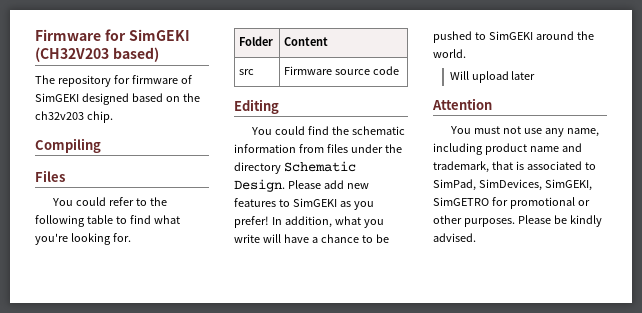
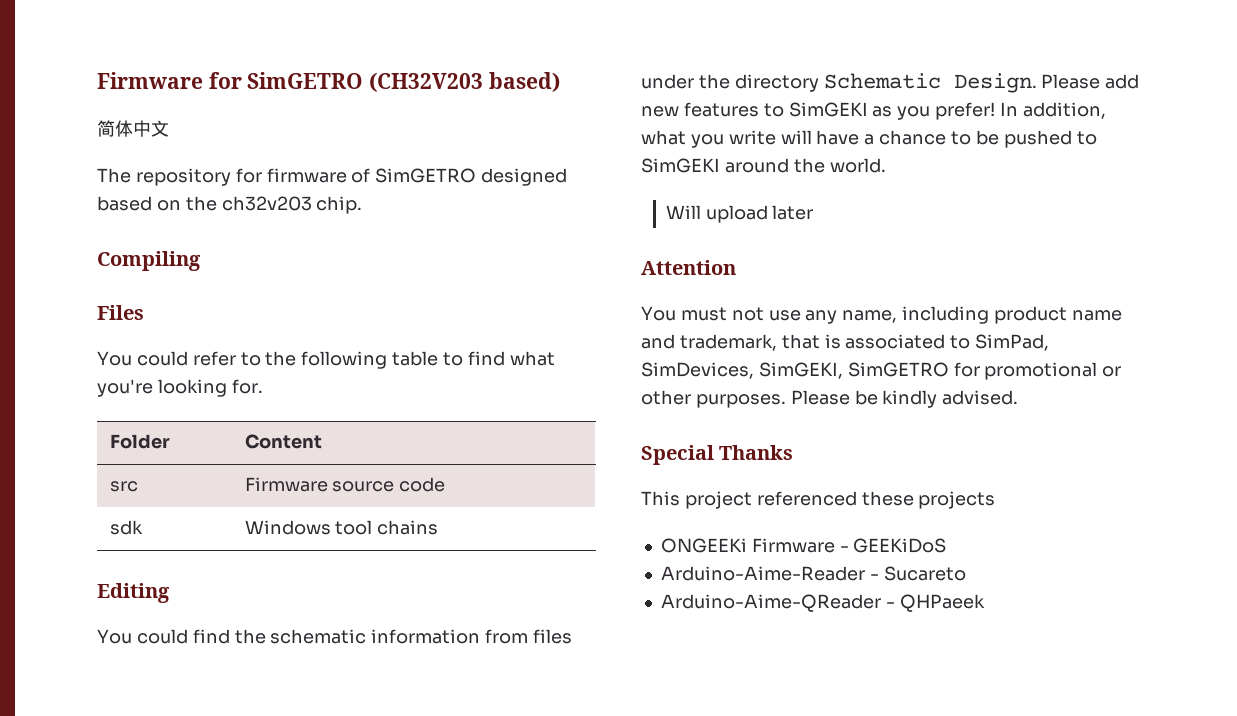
- Firmware for SimGEKI (CH32V203 based)
+ Firmware for SimGETRO (CH32V203 based)
+ 简体中文
- The repository for firmware of SimGEKI designed based on the ch32v203 chip.
+ The repository for firmware of SimGETRO designed based on the ch32v203 chip.
+ sdk | Windows tool chains
+ Special Thanks
+ This project referenced these projects
+ ONGEEKi Firmware - GEEKiDoS
+ Arduino-Aime-Reader - Sucareto
+ Arduino-Aime-QReader - QHPaeek

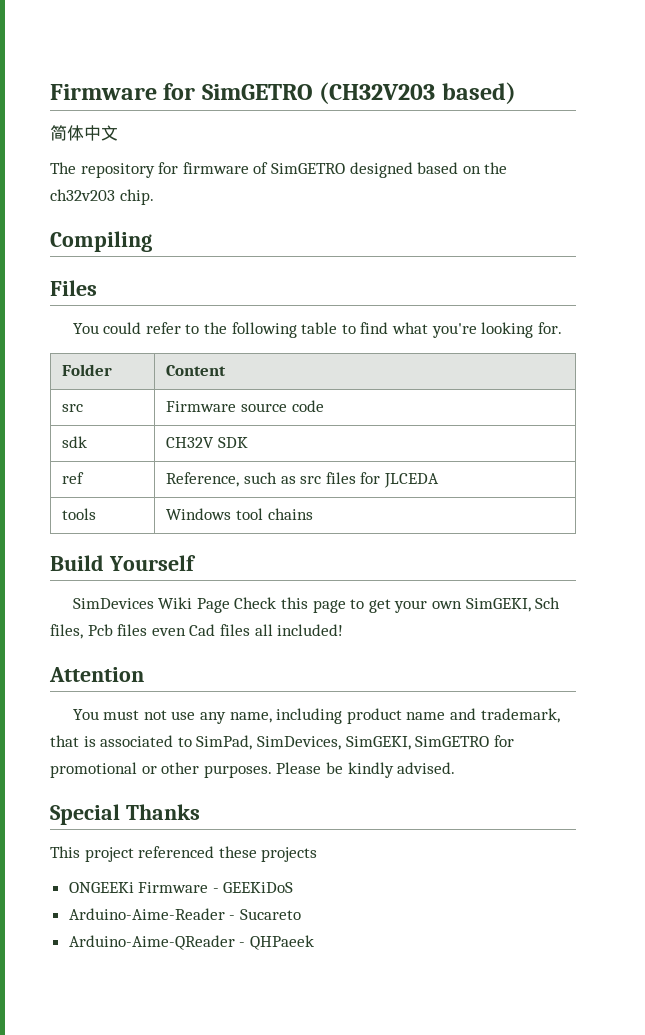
- sdk | Windows tool chains
- Editing
- You could find the schematic information from files under the directory Schematic Design. Please add new features to SimGEKI as you prefer! In addition, what you write will have a chance to be pushed to SimGEKI around the world.
- Will upload later
+ sdk | CH32V SDK
+ ref | Reference, such as src files for JLCEDA
+ tools | Windows tool chains
+ Build Yourself
+ SimDevices Wiki Page Check this page to get your own SimGEKI, Sch files, Pcb files even Cad files all included!

